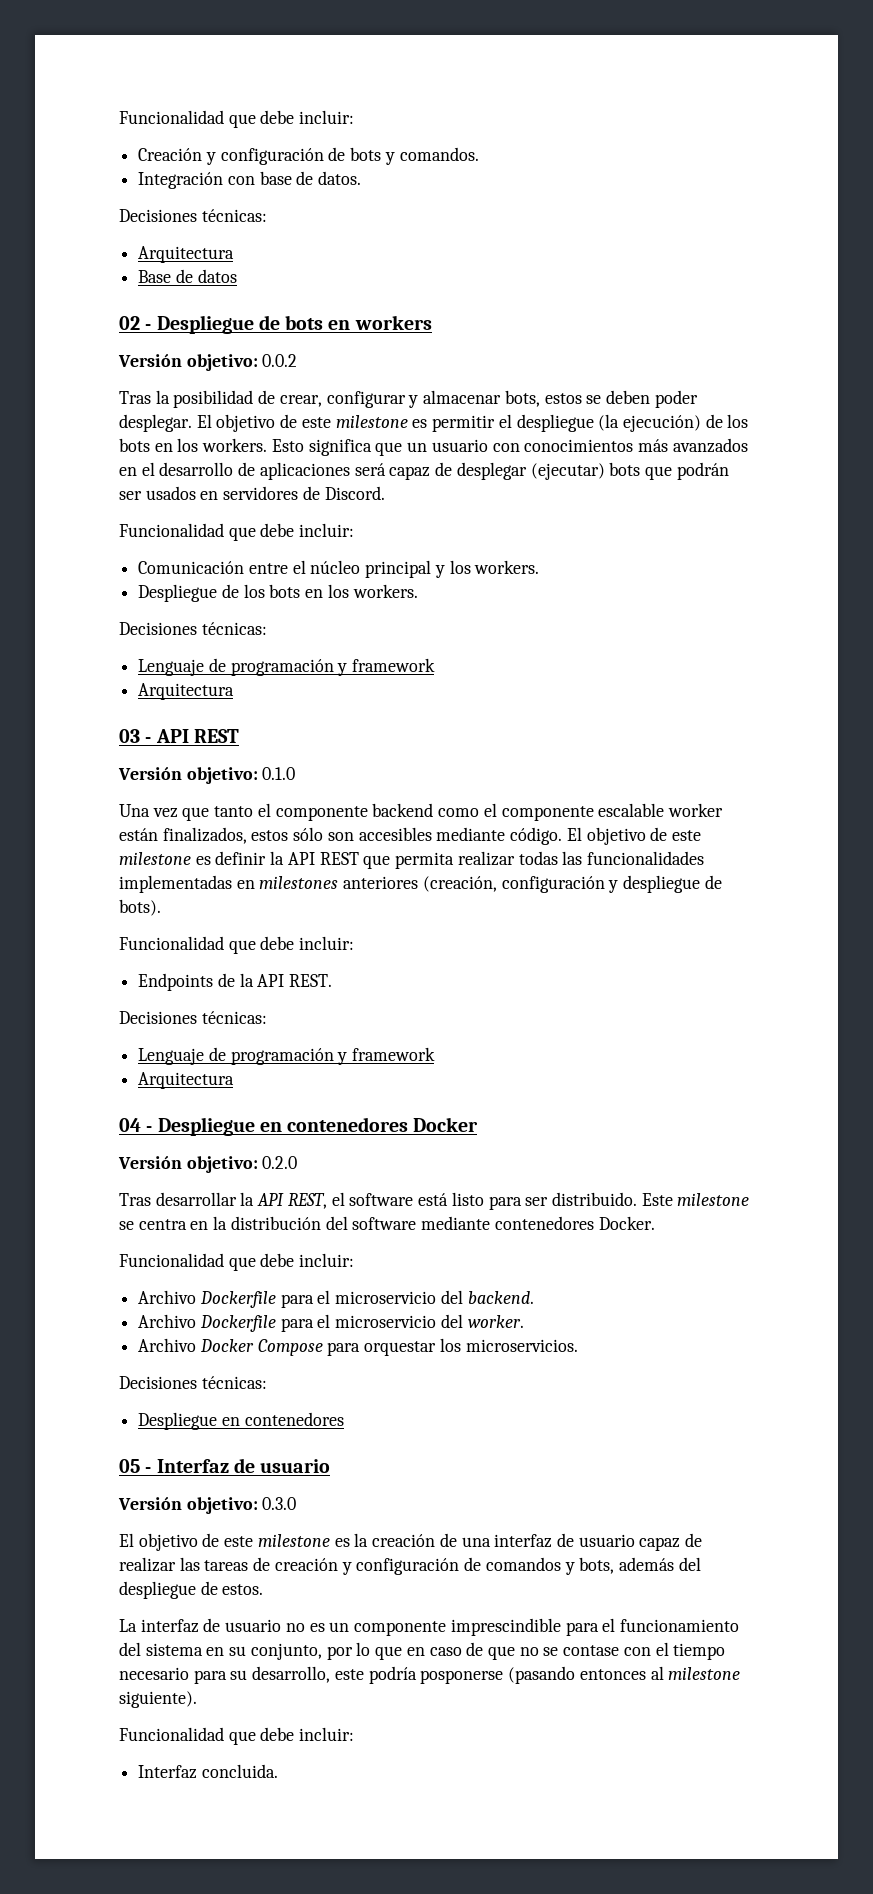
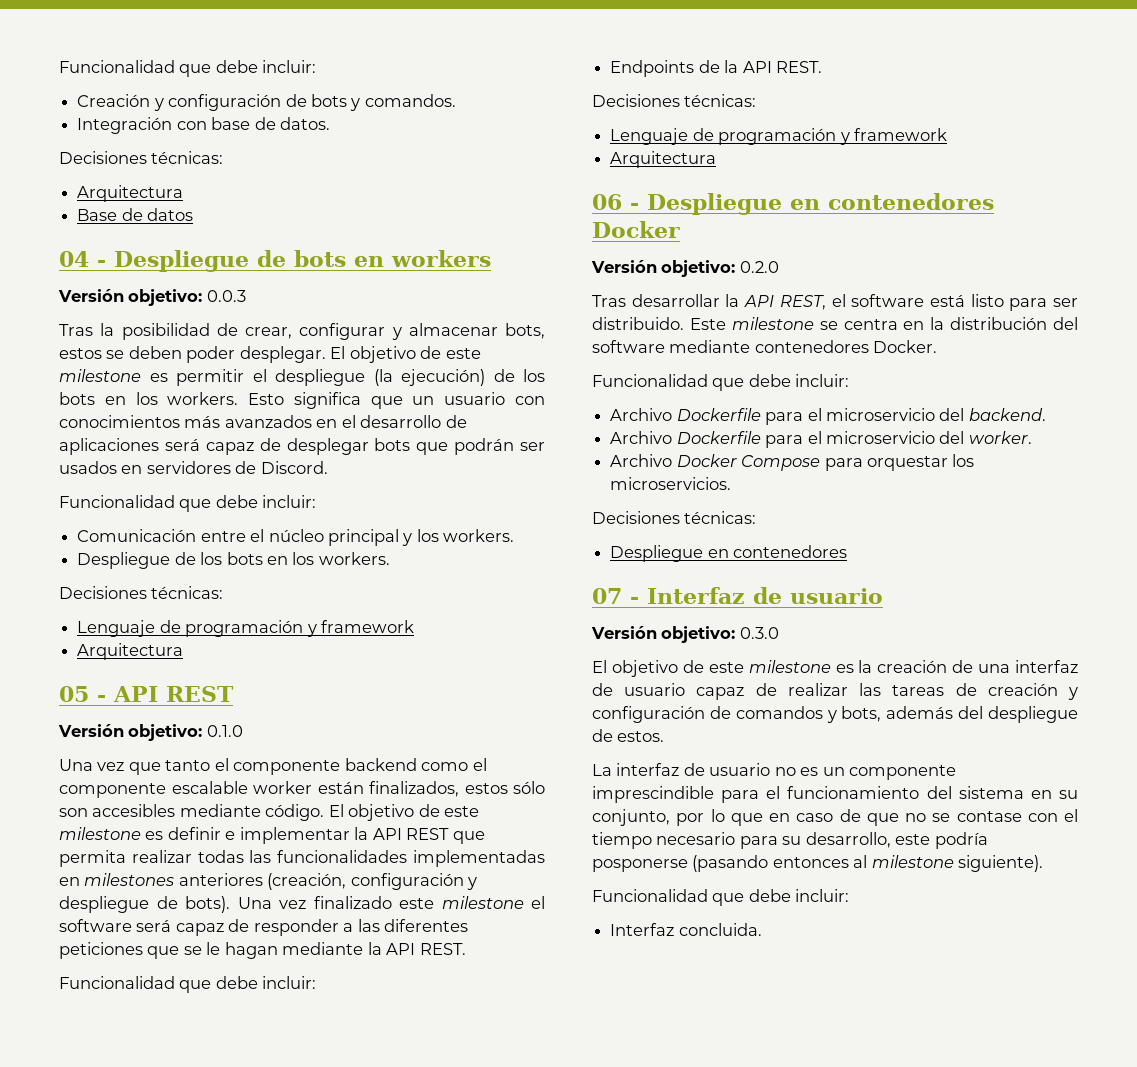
- 02 - Despliegue de bots en workers
+ 04 - Despliegue de bots en workers
- Versión objetivo: 0.0.2
+ Versión objetivo: 0.0.3
- Esto significa que un usuario con conocimientos más avanzados en el desarrollo de aplicaciones será capaz de desplegar (ejecutar) bots que podrán ser usados en servidores de Discord.
+ Esto significa que un usuario con conocimientos más avanzados en el desarrollo de aplicaciones será capaz de desplegar bots que podrán ser usados en servidores de Discord.
- 03 - API REST
+ 05 - API REST
- El objetivo de este milestone es definir la API REST que permita realizar todas las funcionalidades implementadas en milestones anteriores (creación, configuración y despliegue de bots).
+ El objetivo de este milestone es definir e implementar la API REST que permita realizar todas las funcionalidades implementadas en milestones anteriores (creación, configuración y despliegue de bots). Una vez finalizado este milestone el software será capaz de responder a las diferentes peticiones que se le hagan mediante la API REST.
- 04 - Despliegue en contenedores Docker
+ 06 - Despliegue en contenedores Docker
- 05 - Interfaz de usuario
+ 07 - Interfaz de usuario

